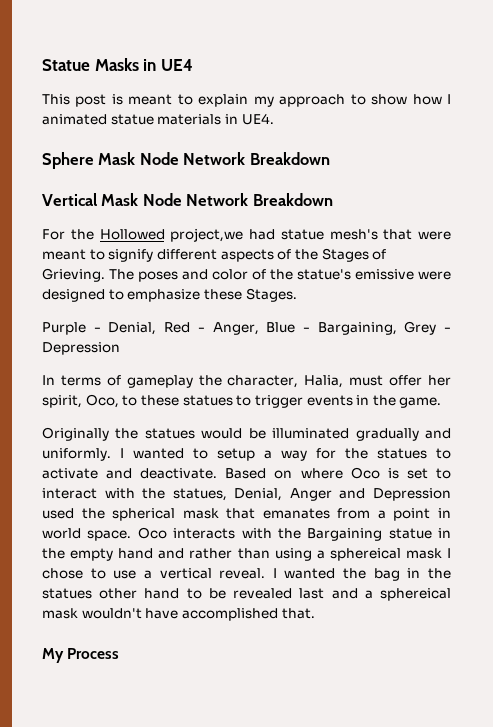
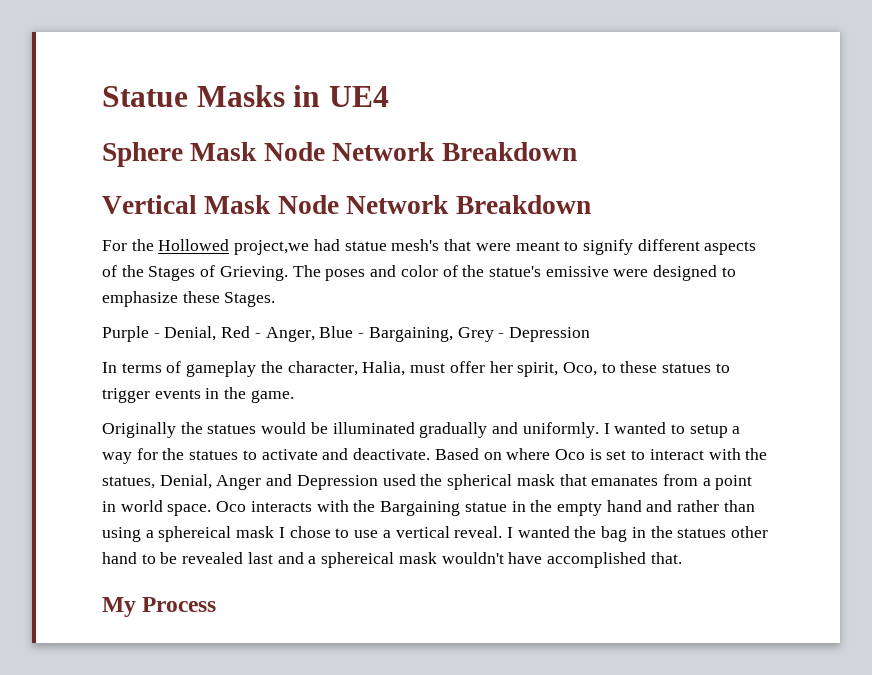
- This post is meant to explain my approach to show how I animated statue materials in UE4.

